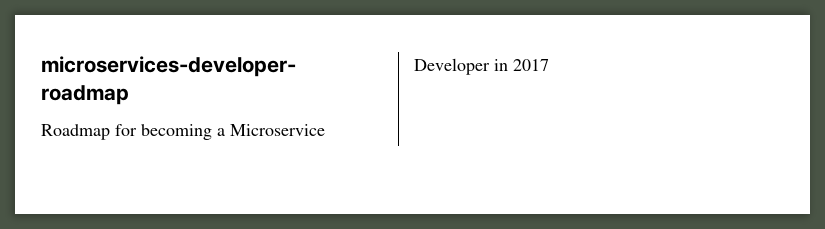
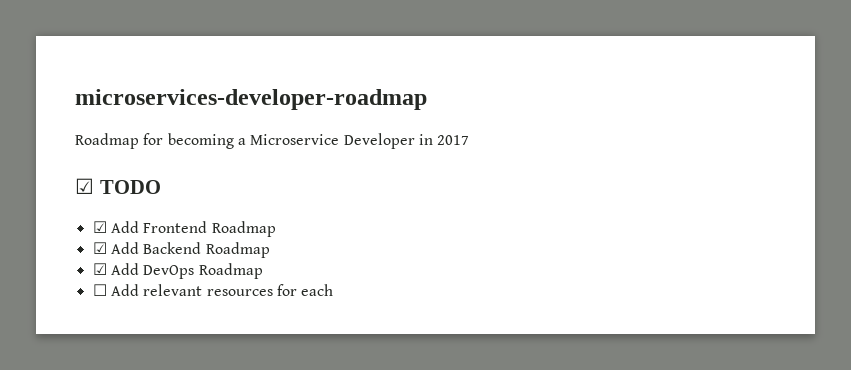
+ ☑ TODO
+ ☑ Add Frontend Roadmap
+ ☑ Add Backend Roadmap
+ ☑ Add DevOps Roadmap
+ ☐ Add relevant resources for each

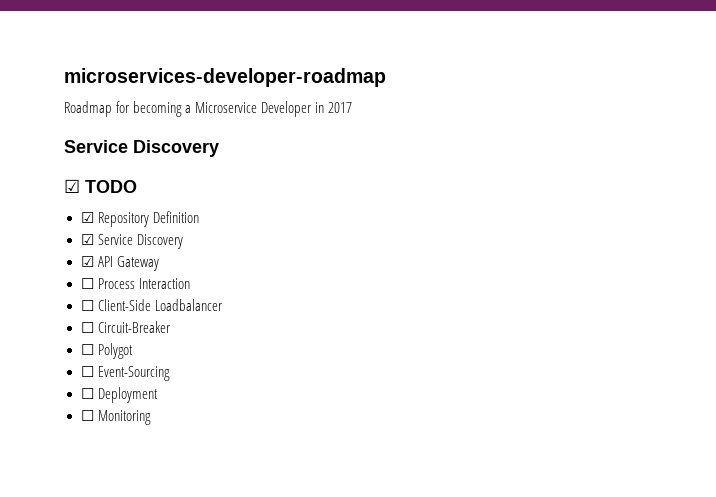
  Roadmap for becoming a Microservice Developer in 2017
+ Service Discovery
- ☑ Add Frontend Roadmap
- ☑ Add Backend Roadmap
- ☑ Add DevOps Roadmap
- ☐ Add relevant resources for each
+ ☑ Repository Definition
+ ☑ Service Discovery
+ ☑ API Gateway
+ ☐ Process Interaction
+ ☐ Client-Side Loadbalancer
+ ☐ Circuit-Breaker
+ ☐ Polygot
+ ☐ Event-Sourcing
+ ☐ Deployment
+ ☐ Monitoring

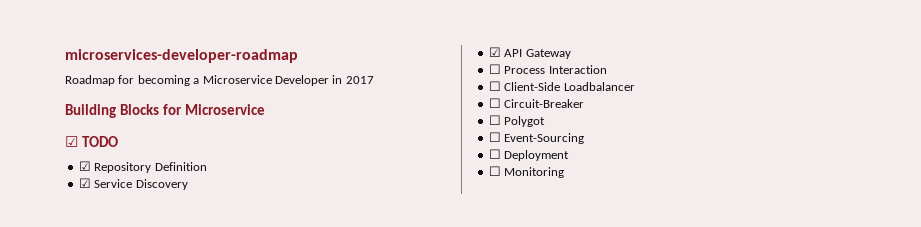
  Roadmap for becoming a Microservice Developer in 2017
- Service Discovery
+ Building Blocks for Microservice

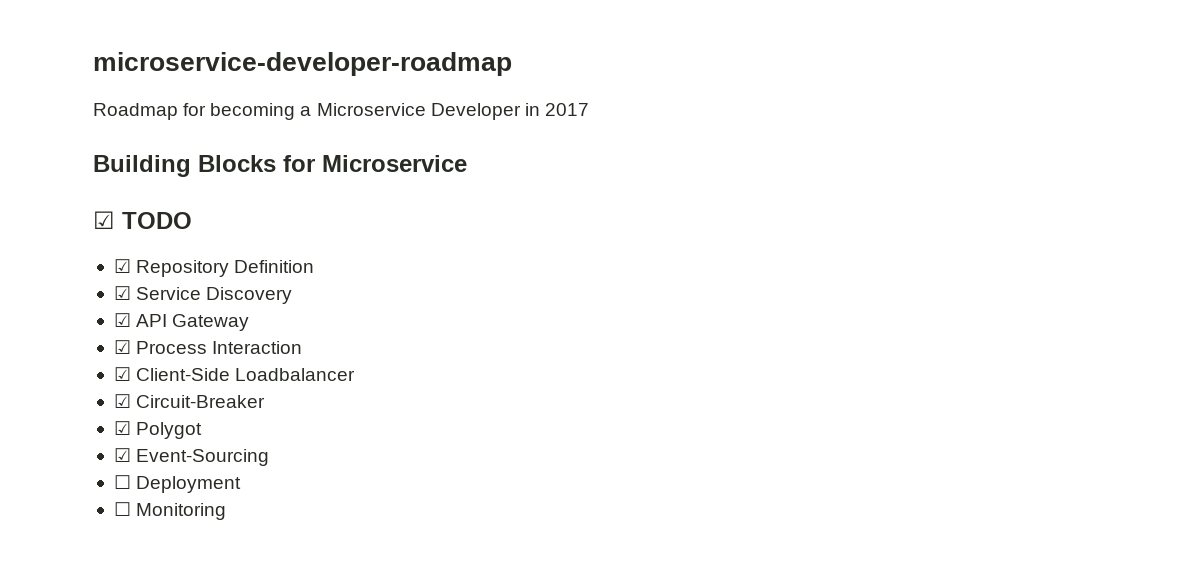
- microservices-developer-roadmap
+ microservice-developer-roadmap
- ☐ Process Interaction
+ ☑ Process Interaction
- ☐ Client-Side Loadbalancer
+ ☑ Client-Side Loadbalancer
- ☐ Circuit-Breaker
+ ☑ Circuit-Breaker
- ☐ Polygot
+ ☑ Polygot
- ☐ Event-Sourcing
+ ☑ Event-Sourcing

